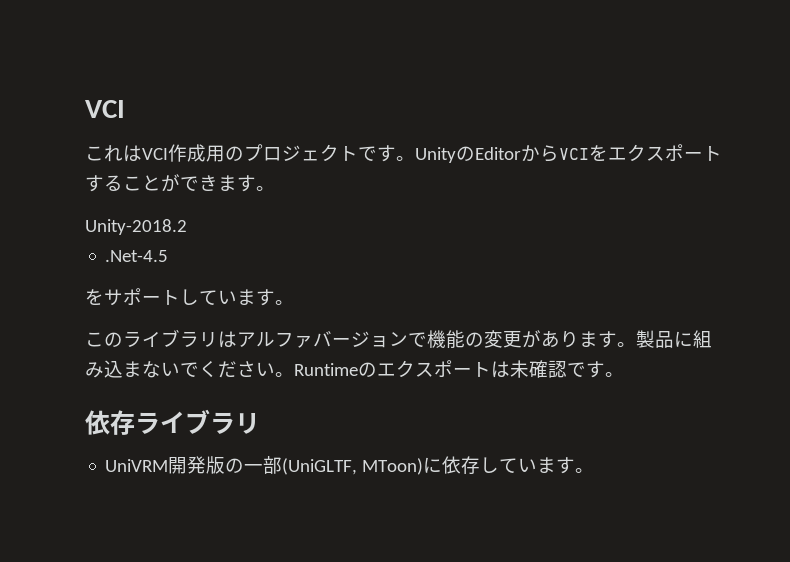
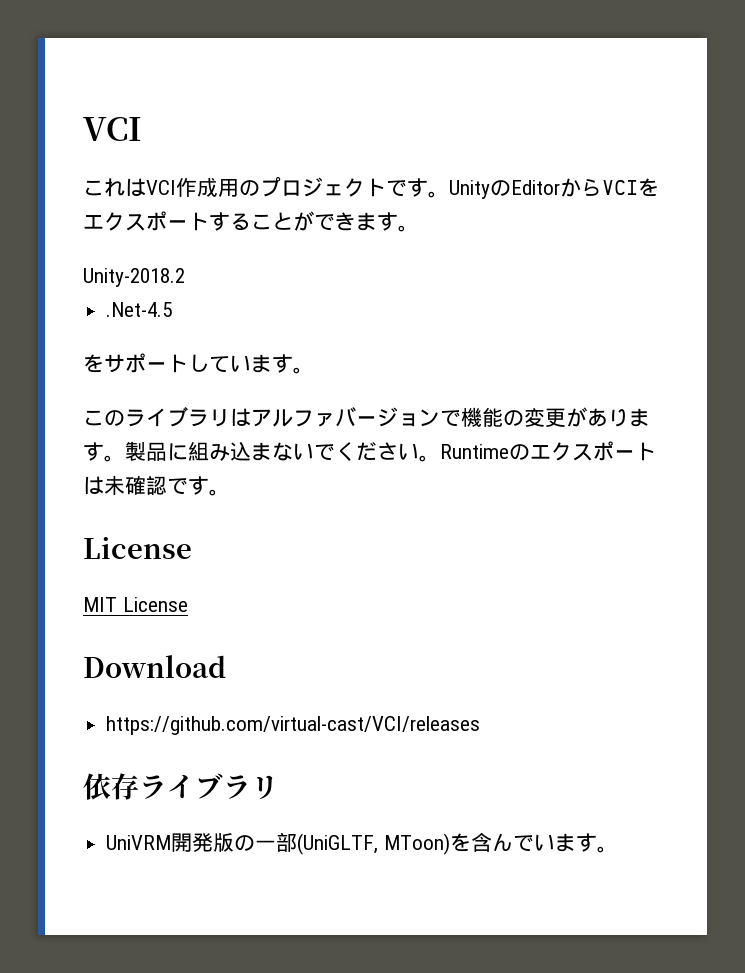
  Runtimeのエクスポートは未確認です。
+ License
+ MIT License
+ Download
+ https://github.com/virtual-cast/VCI/releases
- UniVRM開発版の一部(UniGLTF, MToon)に依存しています。
+ UniVRM開発版の一部(UniGLTF, MToon)を含んでいます。

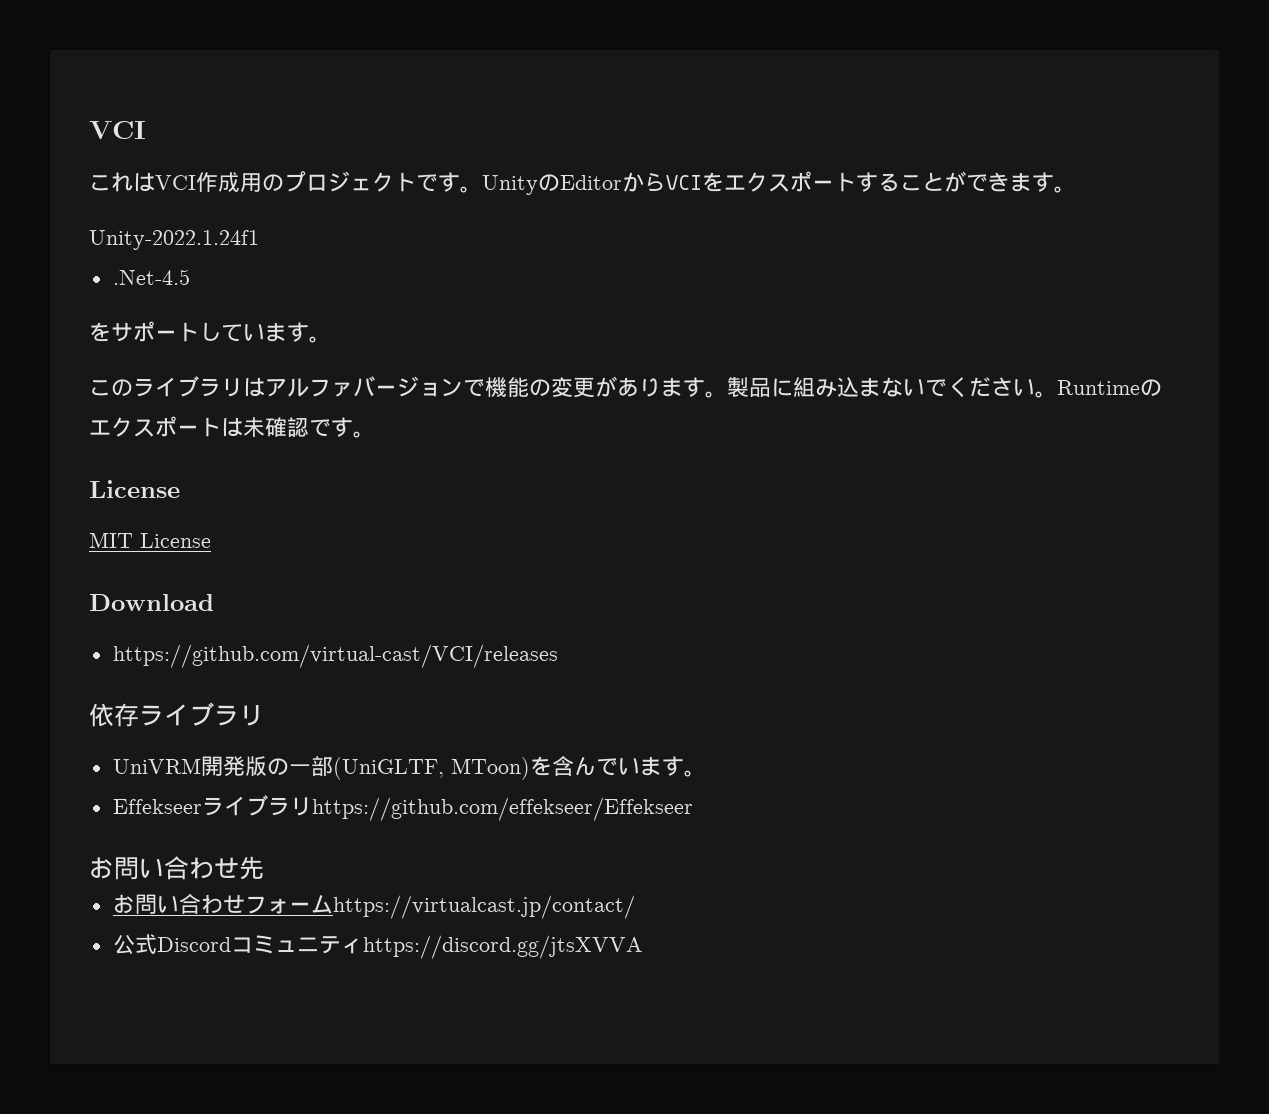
- Unity-2018.2
+ Unity-2022.1.24f1
+ Effekseerライブラリhttps://github.com/effekseer/Effekseer
+ お問い合わせ先
+ お問い合わせフォームhttps://virtualcast.jp/contact/
+ 公式Discordコミュニティhttps://discord.gg/jtsXVVA

